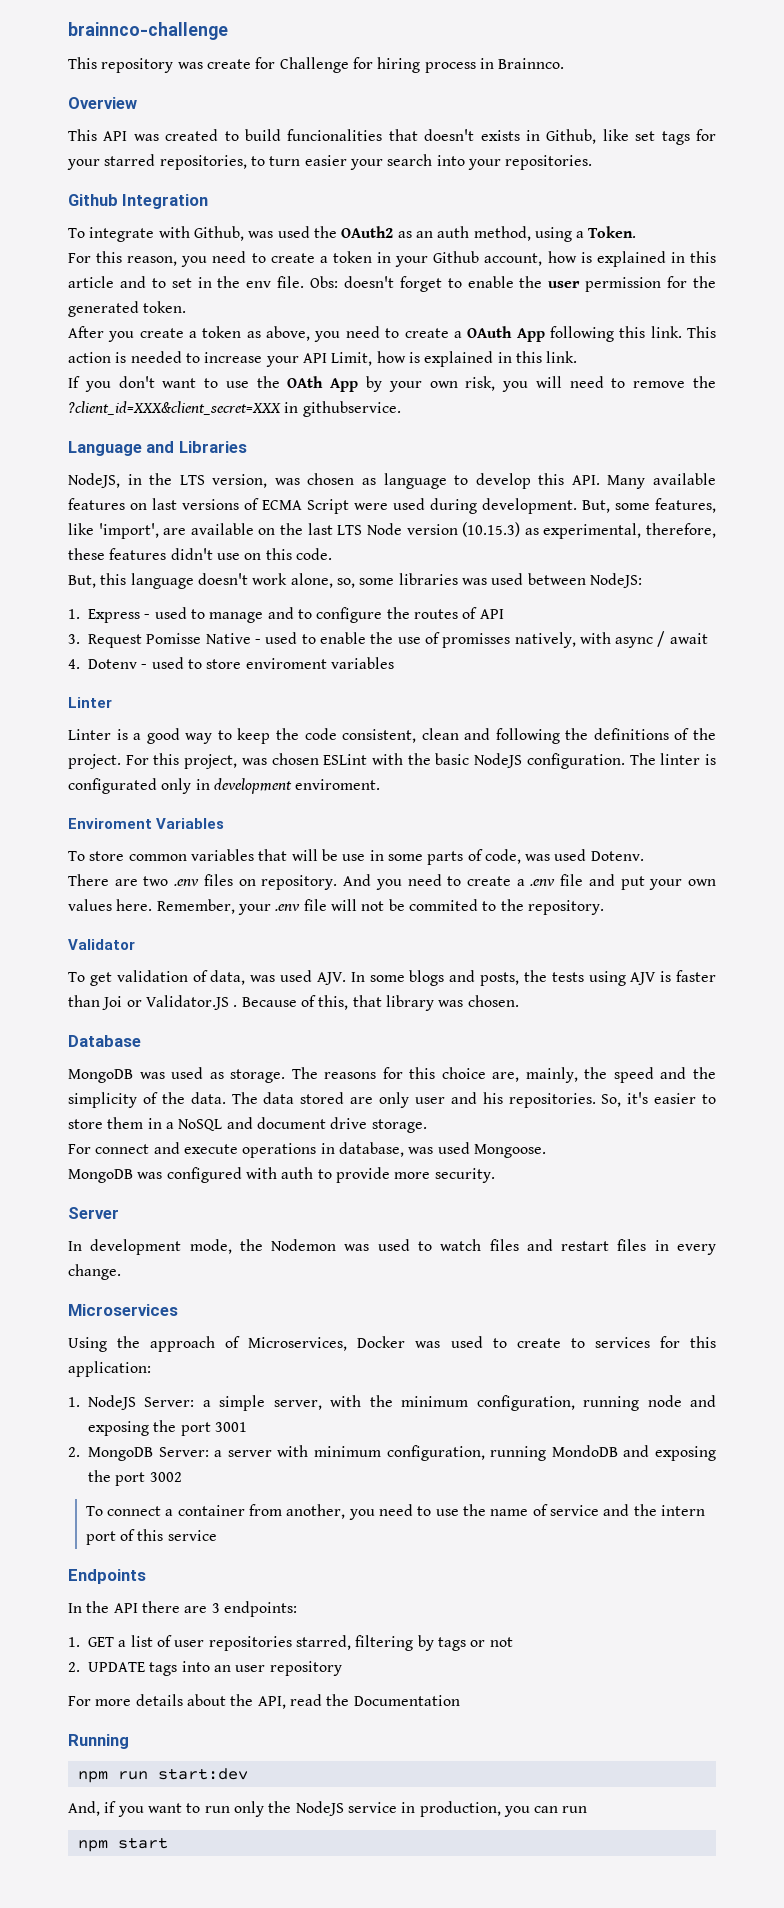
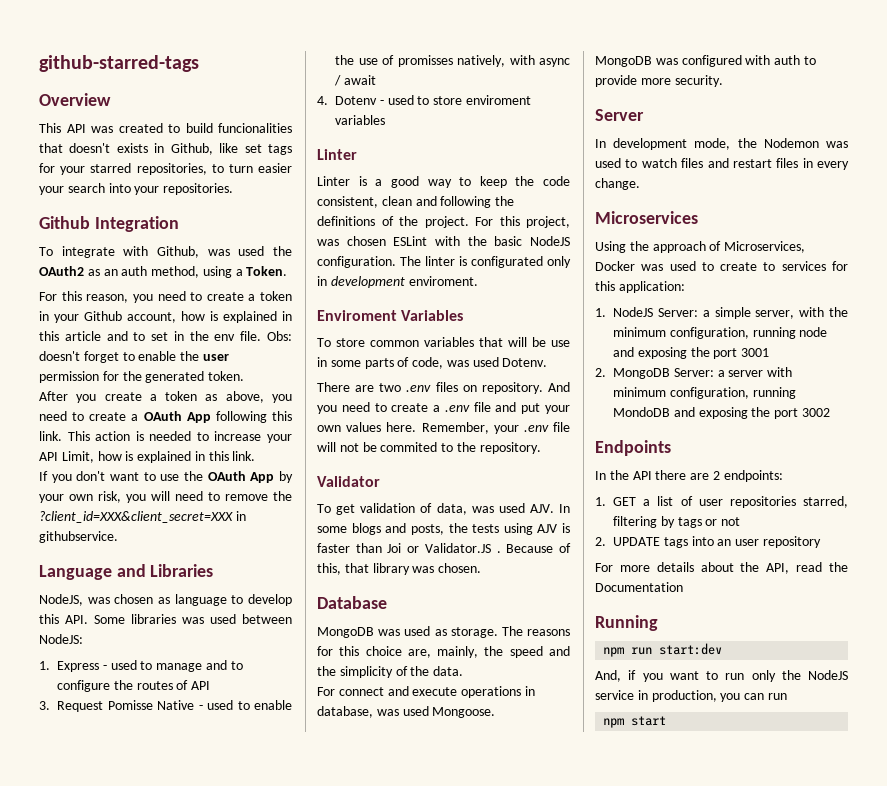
- brainnco-challenge
- This repository was create for Challenge for hiring process in Brainnco.
+ github-starred-tags
- If you don't want to use the OAth App by your own risk, you will need to remove the ?client_id=XXX&client_secret=XXX in githubservice.
+ If you don't want to use the OAuth App by your own risk, you will need to remove the ?client_id=XXX&client_secret=XXX in githubservice.
- NodeJS, in the LTS version, was chosen as language to develop this API. Many available features on last versions of ECMA Script were used during development. But, some features, like 'import', are available on the last LTS Node version (10.15.3) as experimental, therefore, these features didn't use on this code.
- But, this language doesn't work alone, so, some libraries was used between NodeJS:
+ NodeJS, was chosen as language to develop this API. Some libraries was used between NodeJS:
- The data stored are only user and his repositories. So, it's easier to store them in a NoSQL and document drive storage.
- To connect a container from another, you need to use the name of service and the intern port of this service
- In the API there are 3 endpoints:
+ In the API there are 2 endpoints:

